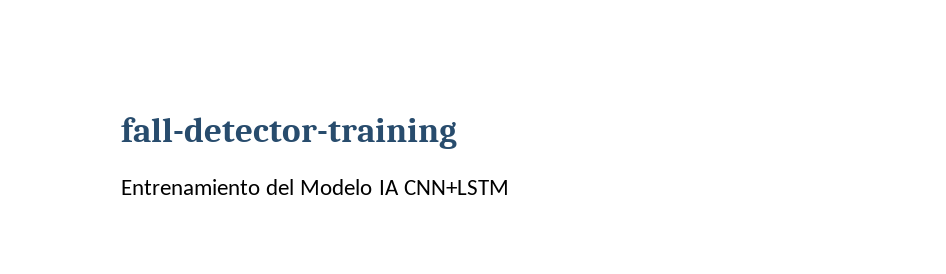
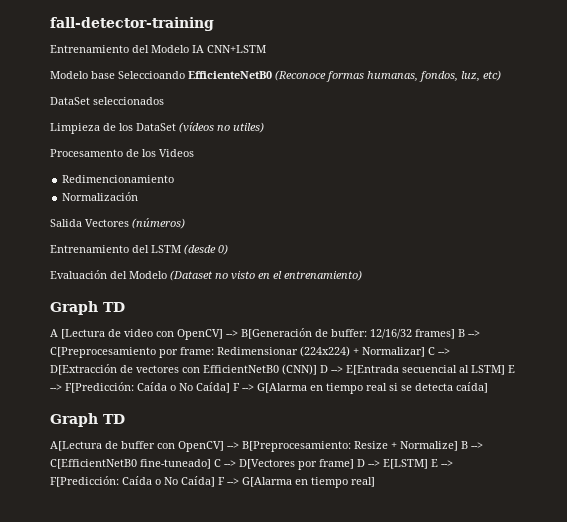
+ Modelo base Seleccioando EfficienteNetB0 (Reconoce formas humanas, fondos, luz, etc)
+ DataSet seleccionados
+ Limpieza de los DataSet (vídeos no utiles)
+ Procesamento de los Videos
+ Redimencionamiento
+ Normalización
+ Salida Vectores (números)
+ Entrenamiento del LSTM (desde 0)
+ Evaluación del Modelo (Dataset no visto en el entrenamiento)
+ Graph TD
+ A [Lectura de video con OpenCV] --> B[Generación de buffer: 12/16/32 frames] B --> C[Preprocesamiento por frame: Redimensionar (224x224) + Normalizar] C --> D[Extracción de vectores con EfficientNetB0 (CNN)] D --> E[Entrada secuencial al LSTM] E --> F[Predicción: Caída o No Caída] F --> G[Alarma en tiempo real si se detecta caída]
+ Graph TD
+ A[Lectura de buffer con OpenCV] --> B[Preprocesamiento: Resize + Normalize] B --> C[EfficientNetB0 fine-tuneado] C --> D[Vectores por frame] D --> E[LSTM] E --> F[Predicción: Caída o No Caída] F --> G[Alarma en tiempo real]

